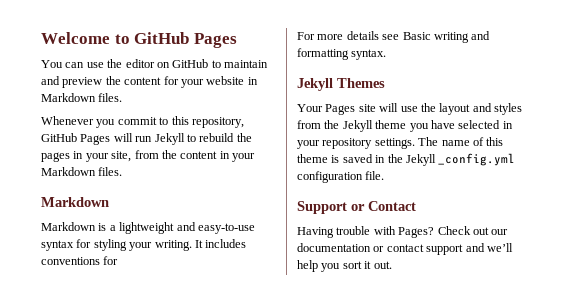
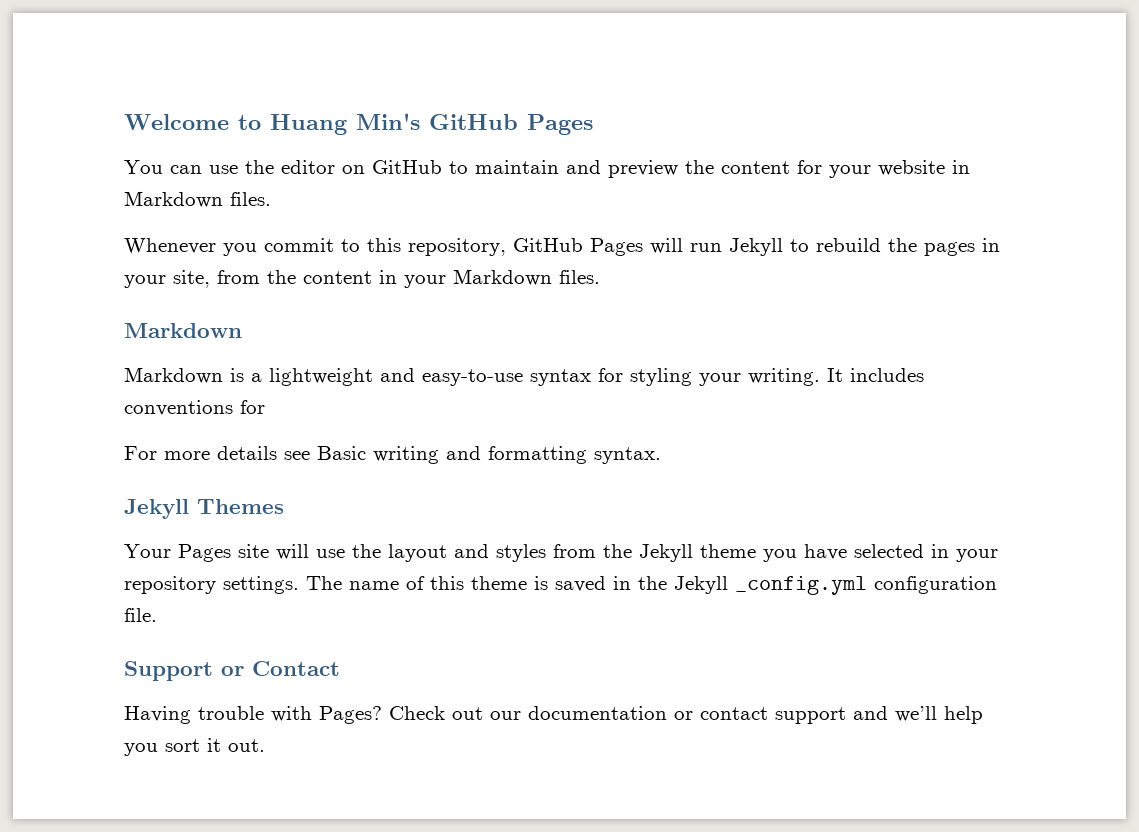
- Welcome to GitHub Pages
+ Welcome to Huang Min's GitHub Pages

